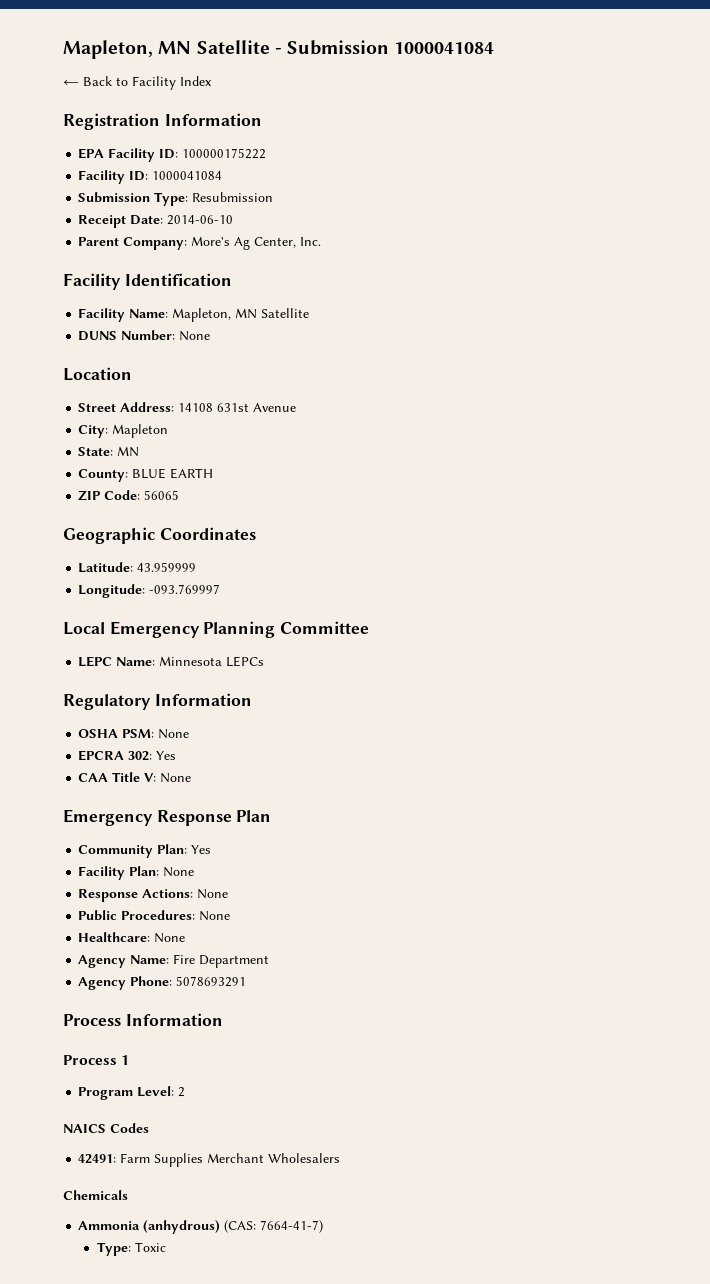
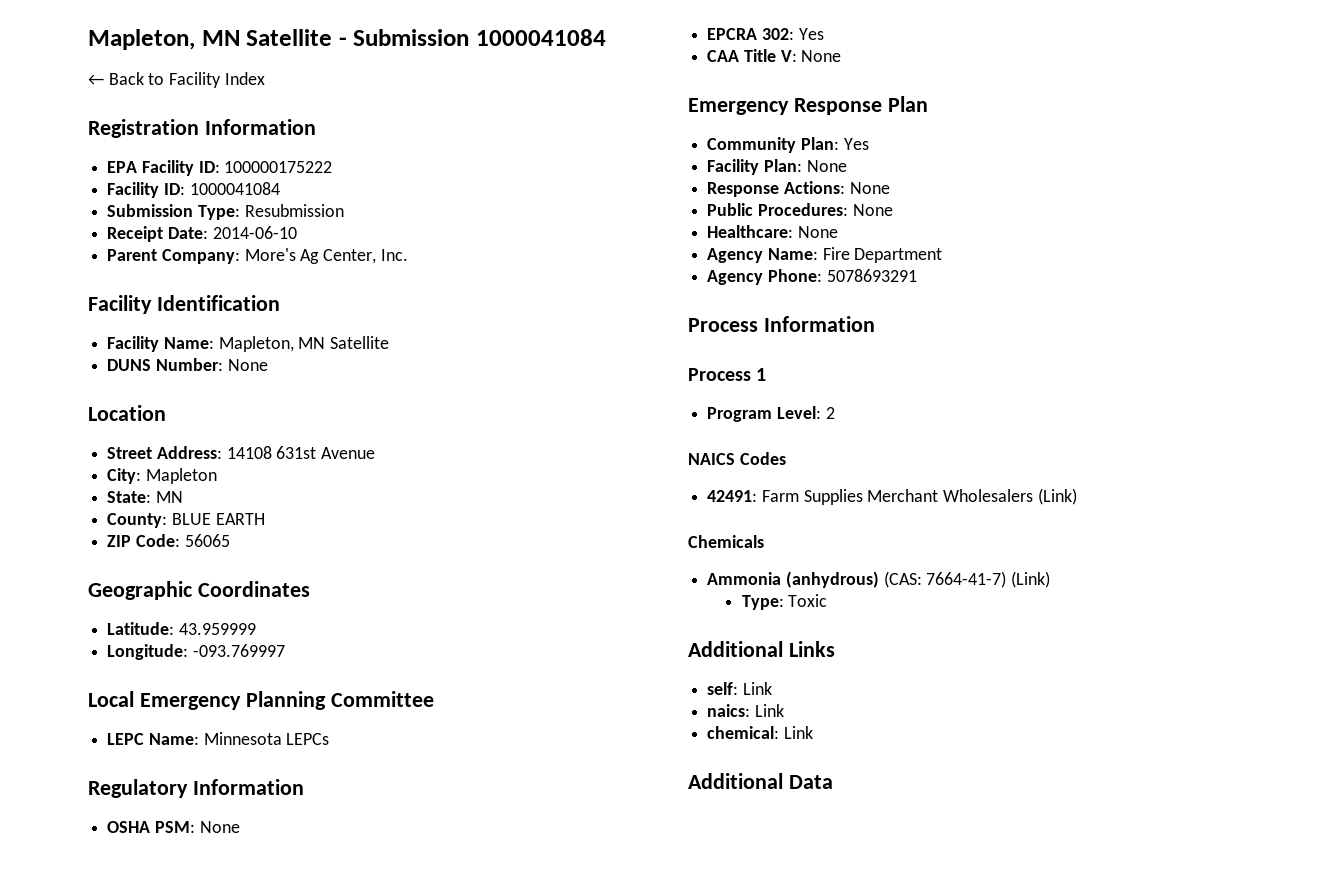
- 42491: Farm Supplies Merchant Wholesalers
+ 42491: Farm Supplies Merchant Wholesalers (Link)
- Ammonia (anhydrous) (CAS: 7664-41-7)
+ Ammonia (anhydrous) (CAS: 7664-41-7) (Link)
+ Additional Links
+ self: Link
+ naics: Link
+ chemical: Link
+ Additional Data

